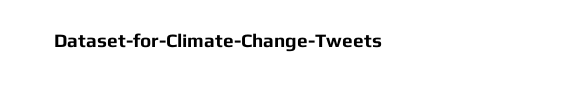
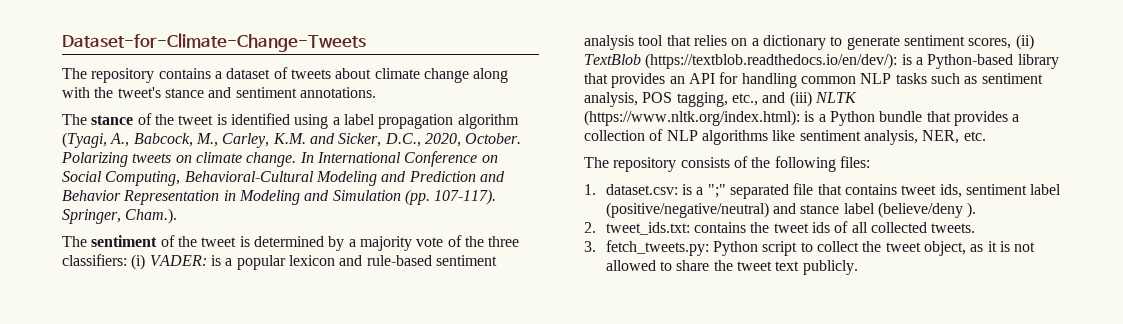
+ The repository contains a dataset of tweets about climate change along with the tweet's stance and sentiment annotations.
+ The stance of the tweet is identified using a label propagation algorithm (Tyagi, A., Babcock, M., Carley, K.M. and Sicker, D.C., 2020, October. Polarizing tweets on climate change. In International Conference on Social Computing, Behavioral-Cultural Modeling and Prediction and Behavior Representation in Modeling and Simulation (pp. 107-117). Springer, Cham.).
+ The sentiment of the tweet is determined by a majority vote of the three classifiers: (i) VADER: is a popular lexicon and rule-based sentiment analysis tool that relies on a dictionary to generate sentiment scores, (ii) TextBlob (https://textblob.readthedocs.io/en/dev/): is a Python-based library that provides an API for handling common NLP tasks such as sentiment analysis, POS tagging, etc., and (iii) NLTK (https://www.nltk.org/index.html): is a Python bundle that provides a collection of NLP algorithms like sentiment analysis, NER, etc.
+ The repository consists of the following files:
+ 1. dataset.csv: is a ";" separated file that contains tweet ids, sentiment label (positive/negative/neutral) and stance label (believe/deny ).
+ 2. tweet_ids.txt: contains the tweet ids of all collected tweets.
+ 3. fetch_tweets.py: Python script to collect the tweet object, as it is not allowed to share the tweet text publicly.

